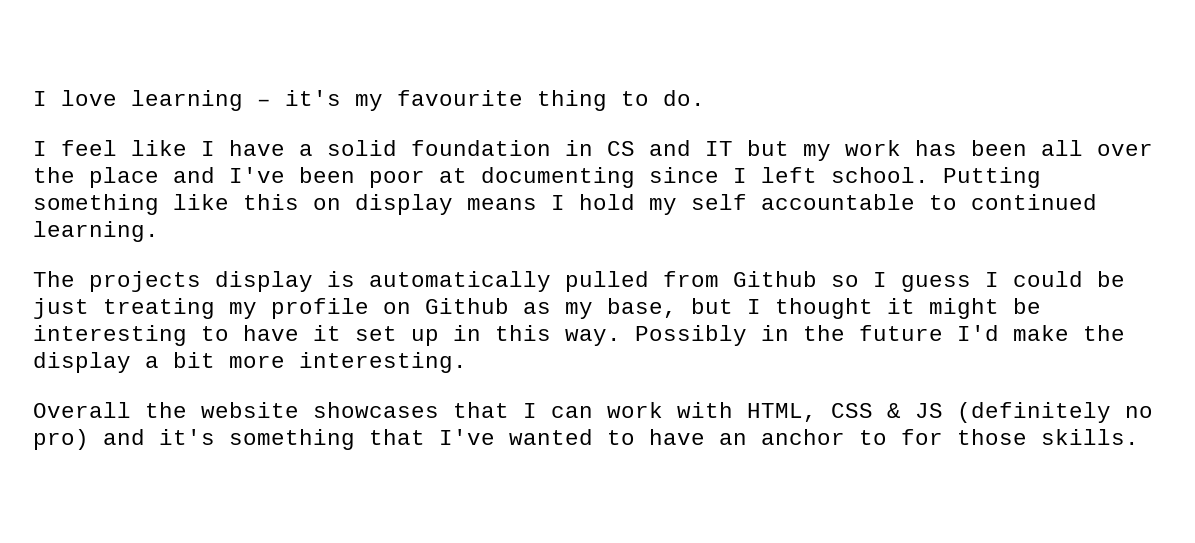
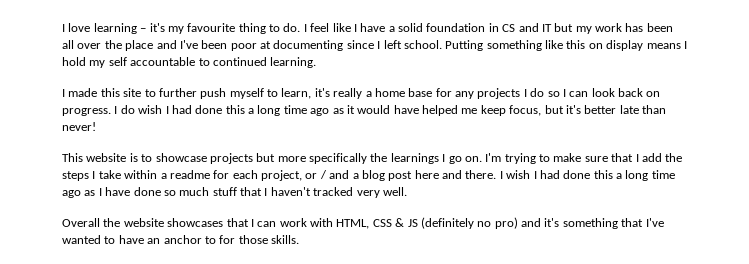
- I love learning – it's my favourite thing to do.
- I feel like I have a solid foundation in CS and IT but my work has been all over the place and I've been poor at documenting since I left school.
+ I love learning – it's my favourite thing to do. I feel like I have a solid foundation in CS and IT but my work has been all over the place and I've been poor at documenting since I left school.
- The projects display is automatically pulled from Github so I guess I could be just treating my profile on Github as my base, but I thought it might be interesting to have it set up in this way. Possibly in the future I'd make the display a bit more interesting.
+ I made this site to further push myself to learn, it's really a home base for any projects I do so I can look back on progress. I do wish I had done this a long time ago as it would have helped me keep focus, but it's better late than never!
+ This website is to showcase projects but more specifically the learnings I go on. I'm trying to make sure that I add the steps I take within a readme for each project, or / and a blog post here and there. I wish I had done this a long time ago as I have done so much stuff that I haven't tracked very well.

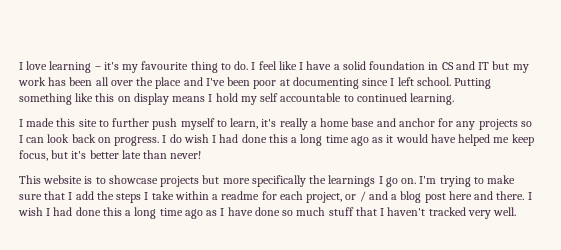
- I made this site to further push myself to learn, it's really a home base for any projects I do so I can look back on progress.
+ I made this site to further push myself to learn, it's really a home base and anchor for any projects so I can look back on progress.
- Overall the website showcases that I can work with HTML, CSS & JS (definitely no pro) and it's something that I've wanted to have an anchor to for those skills.

